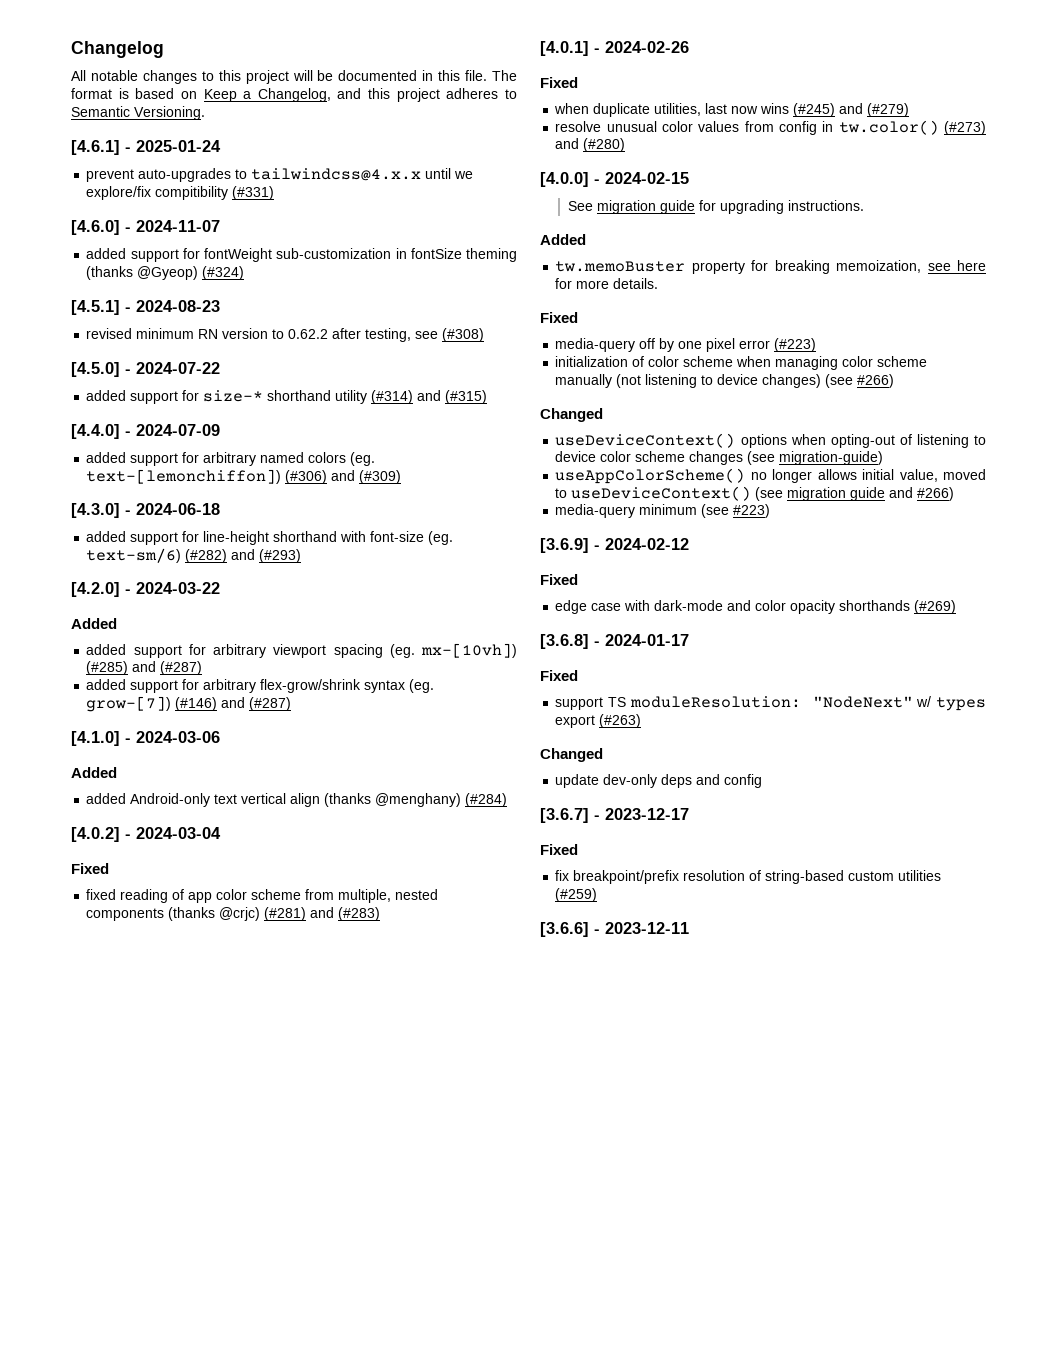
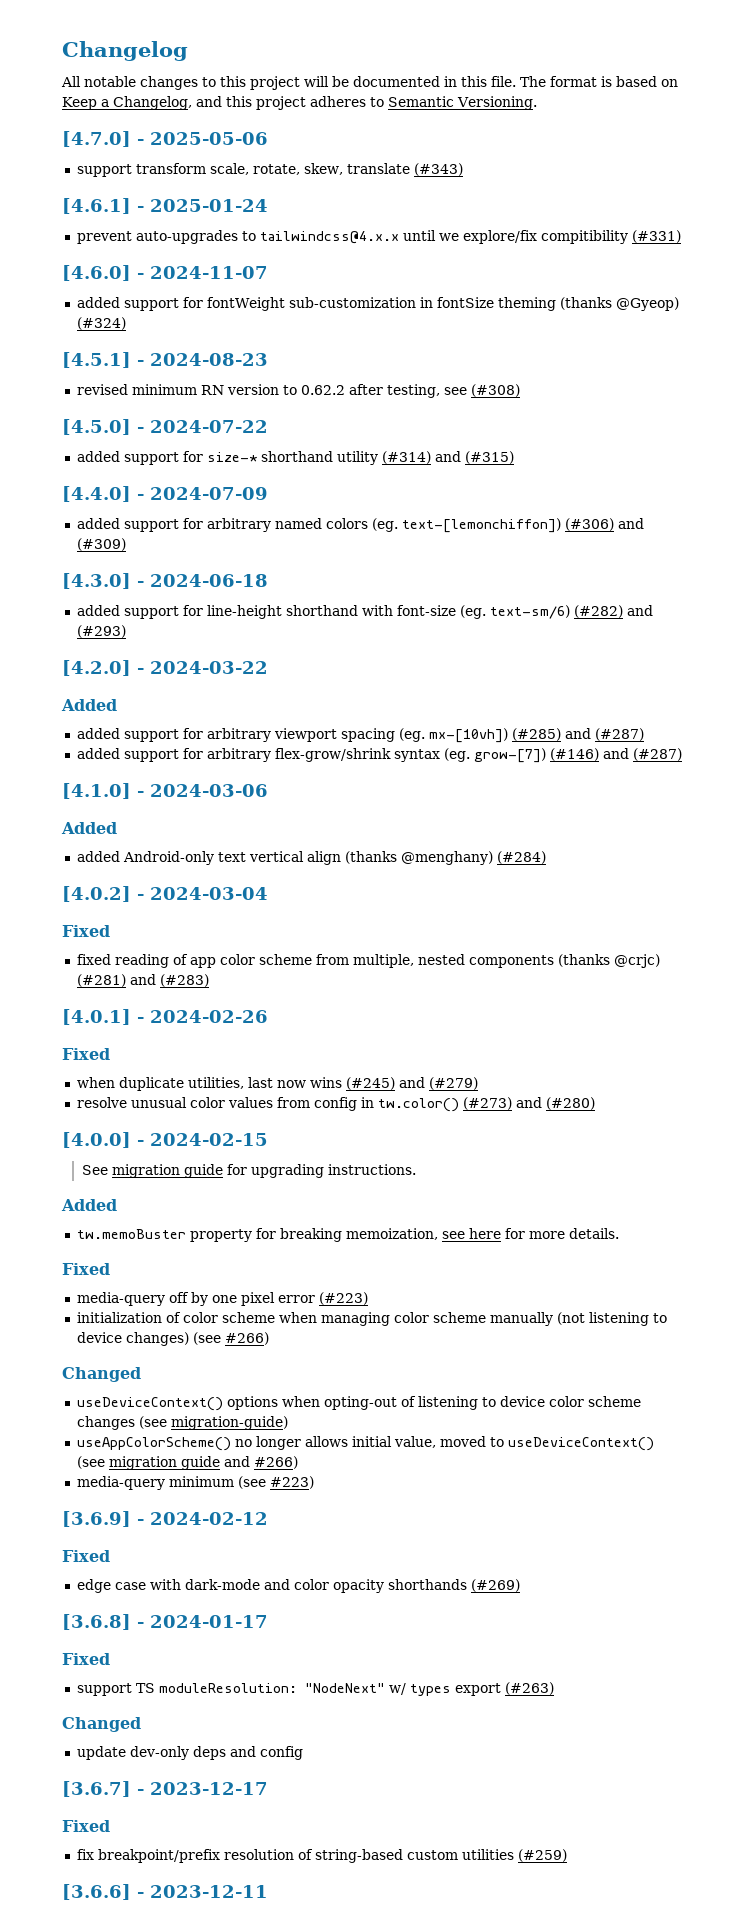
+ [4.7.0] - 2025-05-06
+ support transform scale, rotate, skew, translate (#343)

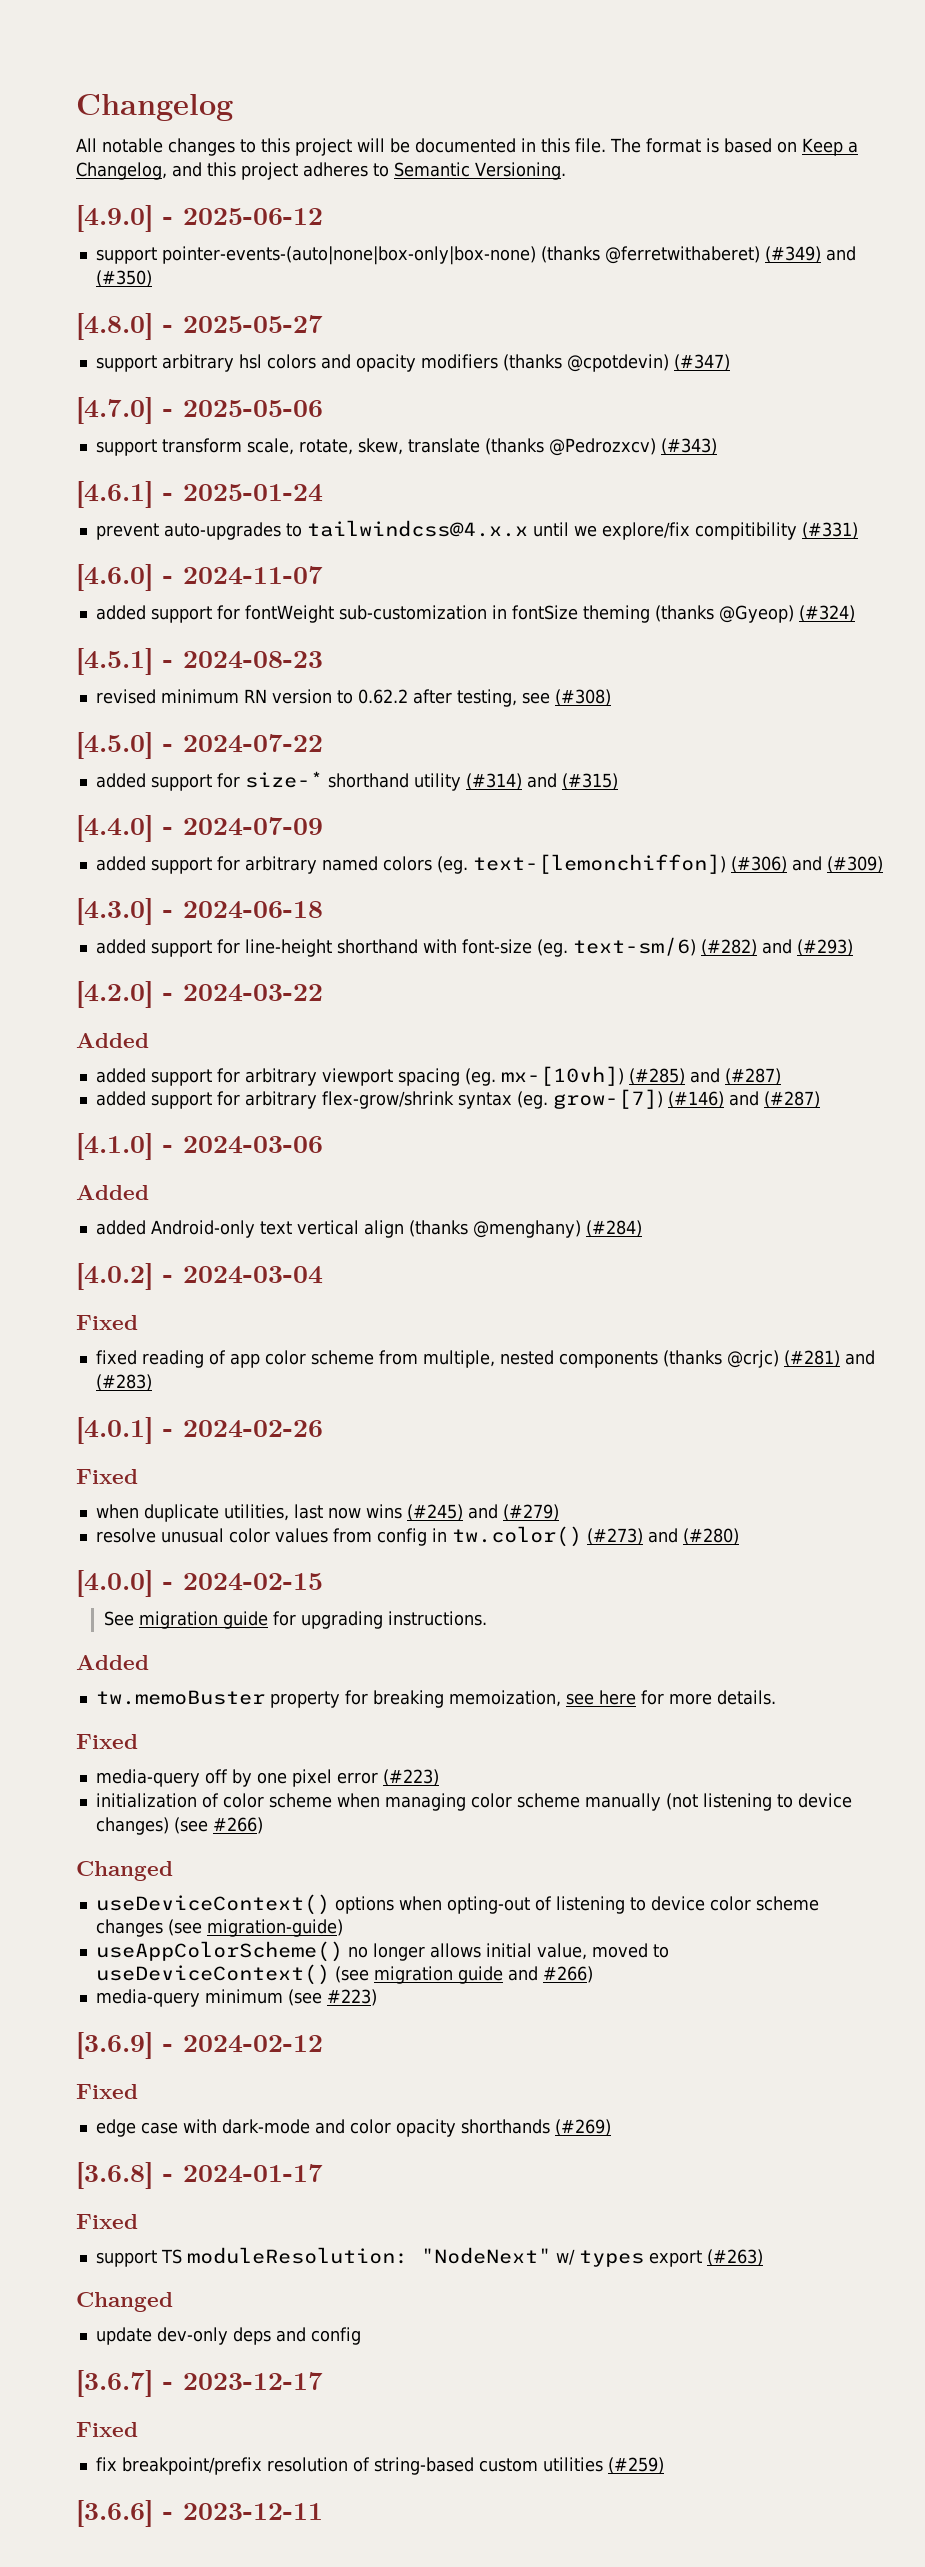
+ [4.9.0] - 2025-06-12
+ support pointer-events-(auto|none|box-only|box-none) (thanks @ferretwithaberet) (#349) and (#350)
+ [4.8.0] - 2025-05-27
+ support arbitrary hsl colors and opacity modifiers (thanks @cpotdevin) (#347)
- support transform scale, rotate, skew, translate (#343)
+ support transform scale, rotate, skew, translate (thanks @Pedrozxcv) (#343)

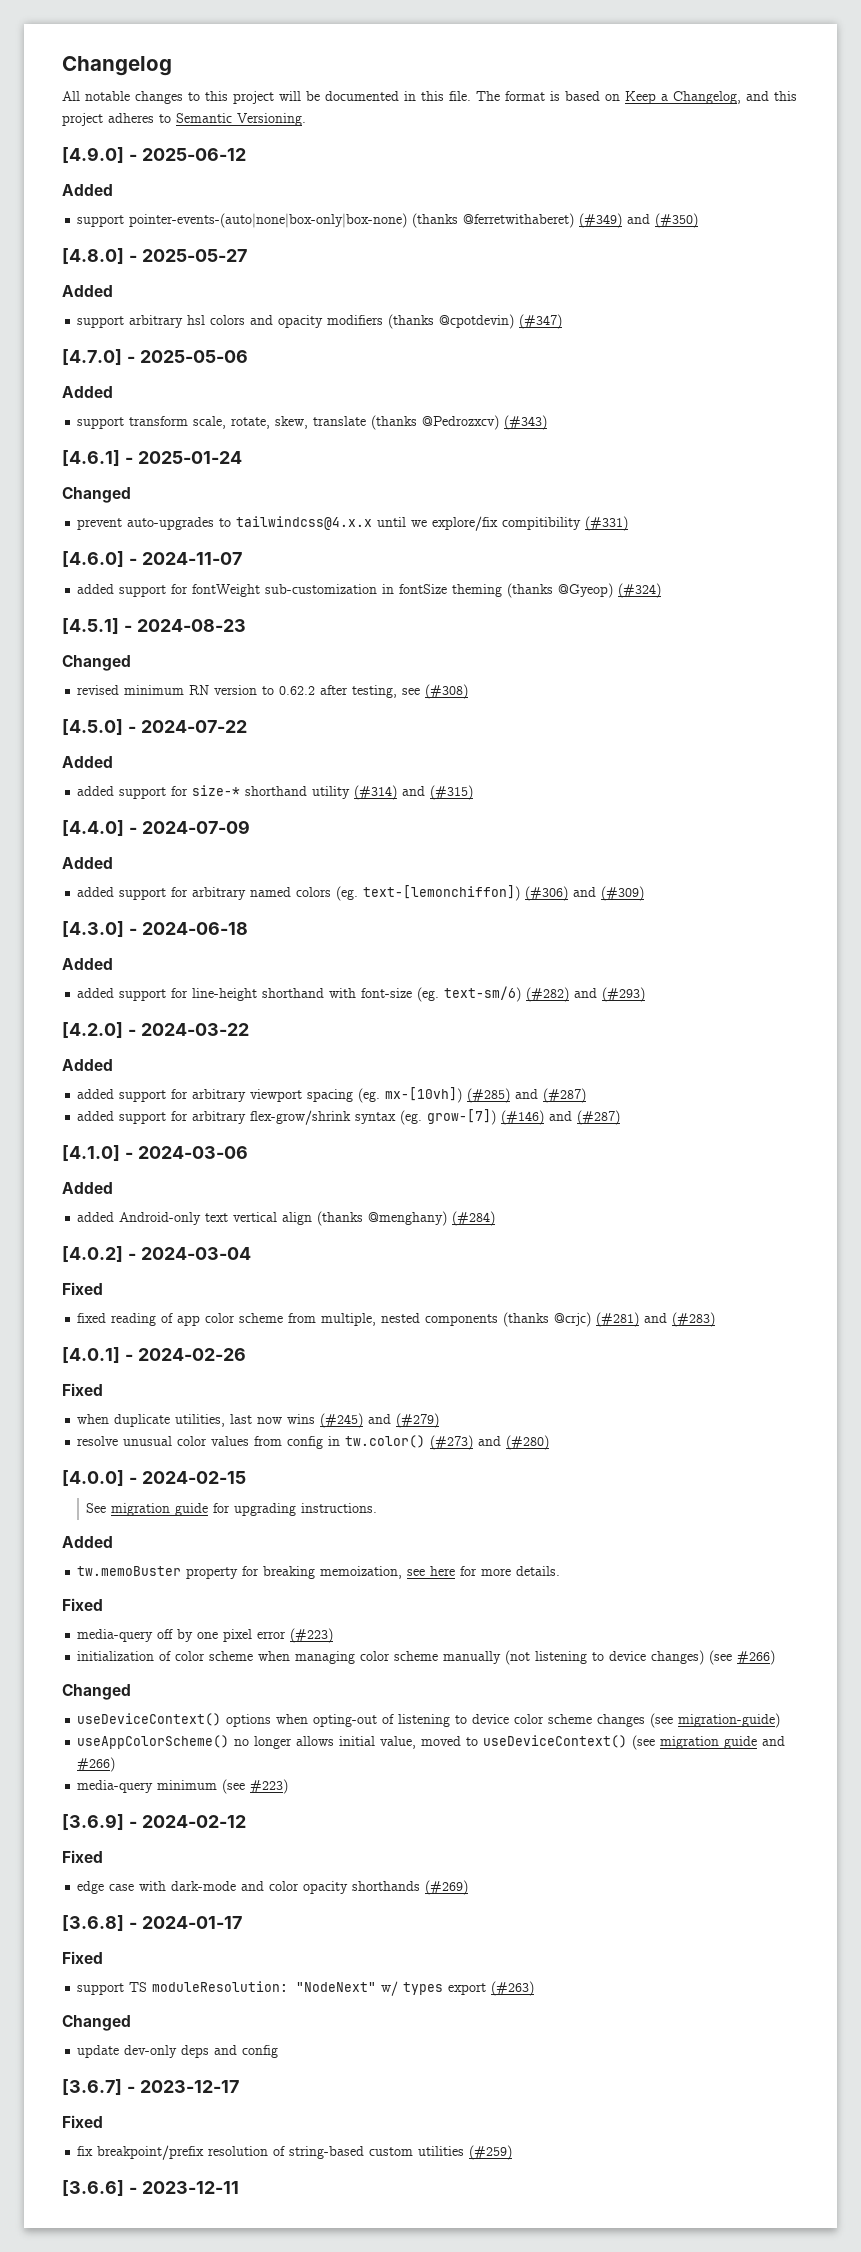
  [4.9.0] - 2025-06-12
+ Added
  [4.8.0] - 2025-05-27
+ Added
  [4.7.0] - 2025-05-06
+ Added
  [4.6.1] - 2025-01-24
+ Changed
  [4.5.1] - 2024-08-23
+ Changed
  [4.5.0] - 2024-07-22
+ Added
  [4.4.0] - 2024-07-09
+ Added
  [4.3.0] - 2024-06-18
+ Added

